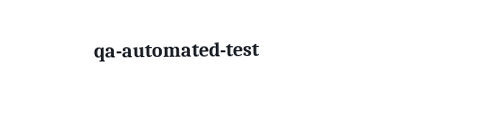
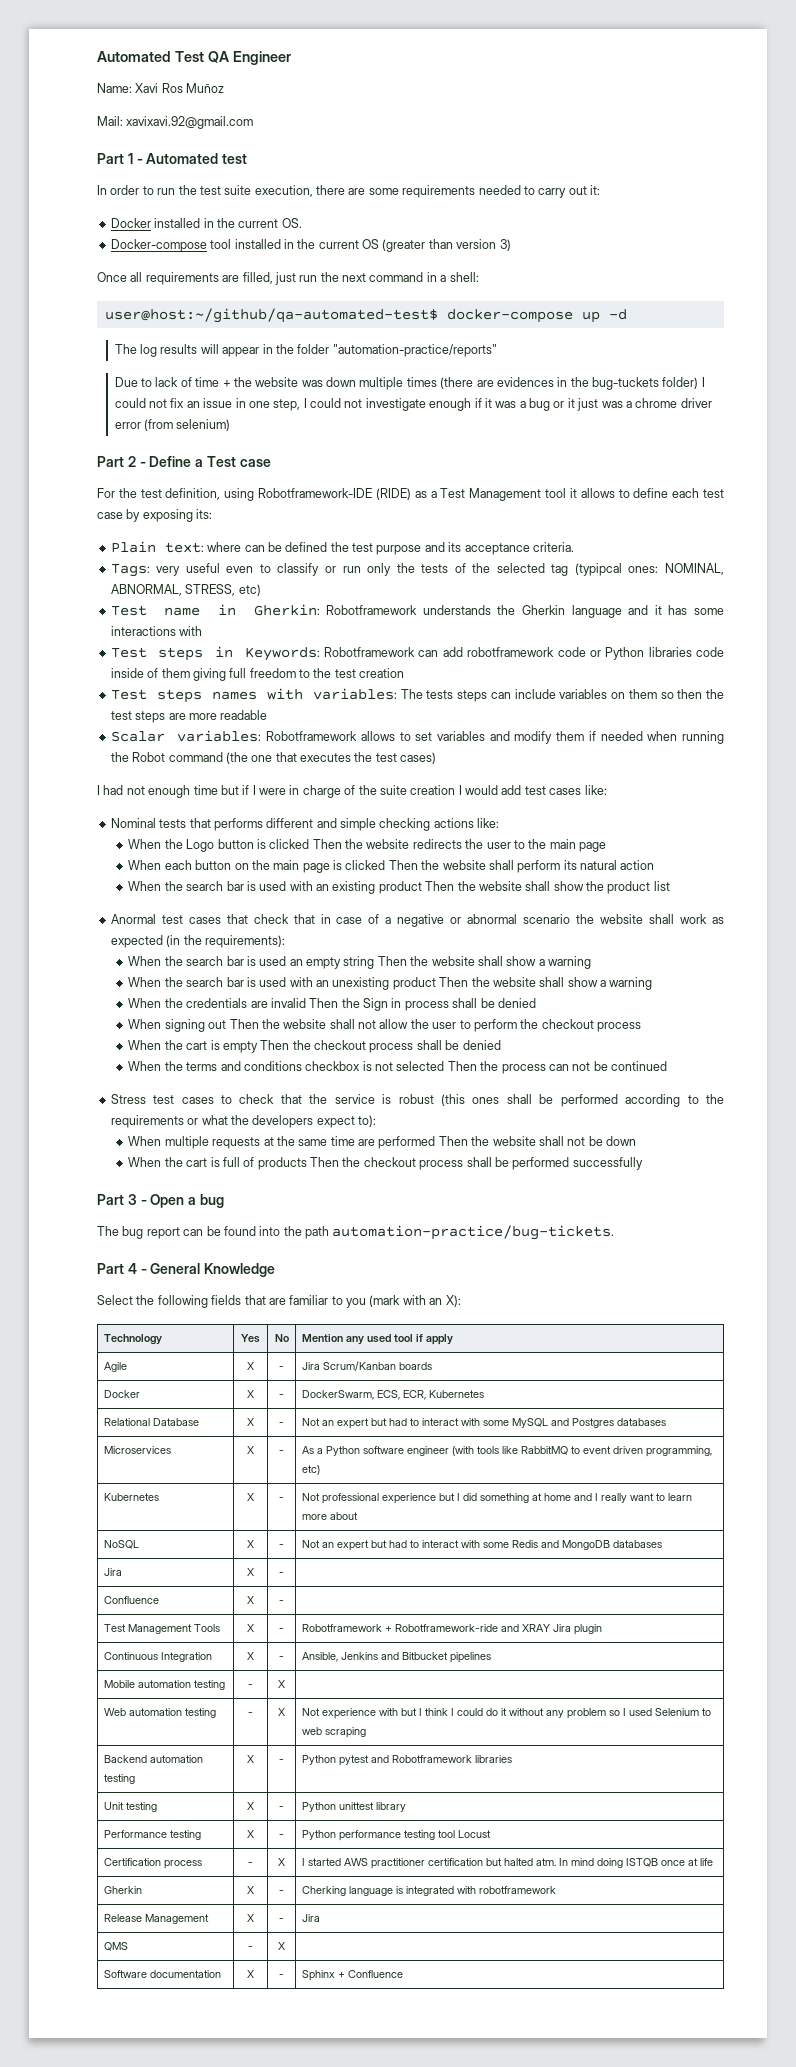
- qa-automated-test
+ Automated Test QA Engineer
+ Name: Xavi Ros Muñoz
+ Mail: xavixavi.92@gmail.com
+ Part 1 - Automated test
+ In order to run the test suite execution, there are some requirements needed to carry out it:
+ Docker installed in the current OS.
+ Docker-compose tool installed in the current OS (greater than version 3)
+ Once all requirements are filled, just run the next command in a shell:
+ user@host:~/github/qa-automated-test$ docker-compose up -d
+ The log results will appear in the folder "automation-practice/reports"
+ Due to lack of time + the website was down multiple times (there are evidences in the bug-tuckets folder) I could not fix an issue in one step, I could not investigate enough if it was a bug or it just was a chrome driver error (from selenium)
+ Part 2 - Define a Test case
+ For the test definition, using Robotframework-IDE (RIDE) as a Test Management tool it allows to define each test case by exposing its:
+ Plain text: where can be defined the test purpose and its acceptance criteria.
+ Tags: very useful even to classify or run only the tests of the selected tag (typipcal ones: NOMINAL, ABNORMAL, STRESS, etc)
+ Test name in Gherkin: Robotframework understands the Gherkin language and it has some interactions with
+ Test steps in Keywords: Robotframework can add robotframework code or Python libraries code inside of them giving full freedom to the test creation
+ Test steps names with variables: The tests steps can include variables on them so then the test steps are more readable
+ Scalar variables: Robotframework allows to set variables and modify them if needed when running the Robot command (the one that executes the test cases)
+ I had not enough time but if I were in charge of the suite creation I would add test cases like:
+ Nominal tests that performs different and simple checking actions like:
+ When the Logo button is clicked Then the website redirects the user to the main page
+ When each button on the main page is clicked Then the website shall perform its natural action
+ When the search bar is used with an existing product Then the website shall show the product list
+ Anormal test cases that check that in case of a negative or abnormal scenario the website shall work as expected (in the requirements):
+ When the search bar is used an empty string Then the website shall show a warning
+ When the search bar is used with an unexisting product Then the website shall show a warning
+ When the credentials are invalid Then the Sign in process shall be denied
+ When signing out Then the website shall not allow the user to perform the checkout process
+ When the cart is empty Then the checkout process shall be denied
+ When the terms and conditions checkbox is not selected Then the process can not be continued
+ Stress test cases to check that the service is robust (this ones shall be performed according to the requirements or what the developers expect to):
+ When multiple requests at the same time are performed Then the website shall not be down
+ When the cart is full of products Then the checkout process shall be performed successfully
+ Part 3 - Open a bug
+ The bug report can be found into the path automation-practice/bug-tickets.
+ Part 4 - General Knowledge
+ Select the following fields that are familiar to you (mark with an X):
+ Technology | Yes | No | Mention any used tool if apply
+ Agile | X | - | Jira Scrum/Kanban boards
+ Docker | X | - | DockerSwarm, ECS, ECR, Kubernetes
+ Relational Database | X | - | Not an expert but had to interact with some MySQL and Postgres databases
+ Microservices | X | - | As a Python software engineer (with tools like RabbitMQ to event driven programming, etc)
+ Kubernetes | X | - | Not professional experience but I did something at home and I really want to learn more about
+ NoSQL | X | - | Not an expert but had to interact with some Redis and MongoDB databases
+ Jira | X | - |
+ Confluence | X | - |
+ Test Management Tools | X | - | Robotframework + Robotframework-ride and XRAY Jira plugin
+ Continuous Integration | X | - | Ansible, Jenkins and Bitbucket pipelines
+ Mobile automation testing | - | X |
+ Web automation testing | - | X | Not experience with but I think I could do it without any problem so I used Selenium to web scraping
+ Backend automation testing | X | - | Python pytest and Robotframework libraries
+ Unit testing | X | - | Python unittest library
+ Performance testing | X | - | Python performance testing tool Locust
+ Certification process | - | X | I started AWS practitioner certification but halted atm. In mind doing ISTQB once at life
+ Gherkin | X | - | Cherking language is integrated with robotframework
+ Release Management | X | - | Jira
+ QMS | - | X |
+ Software documentation | X | - | Sphinx + Confluence

